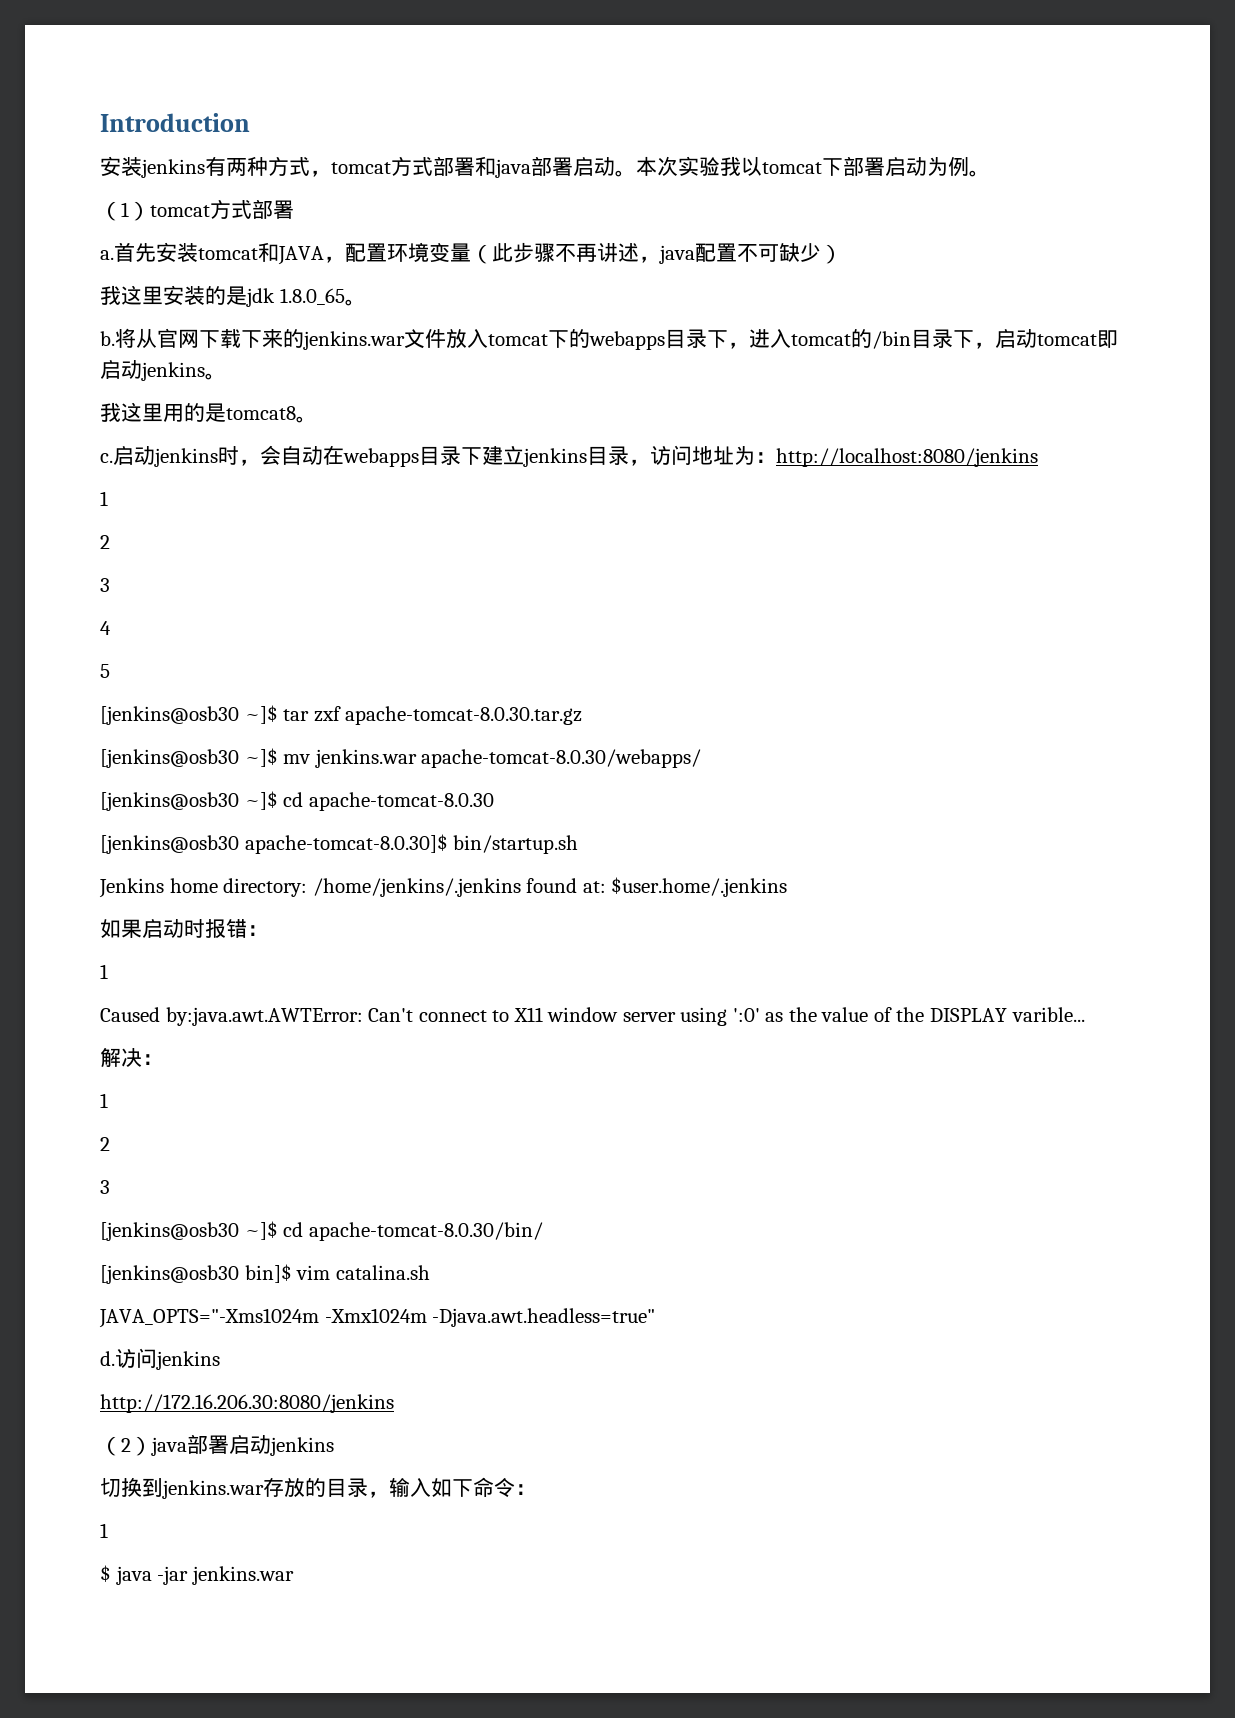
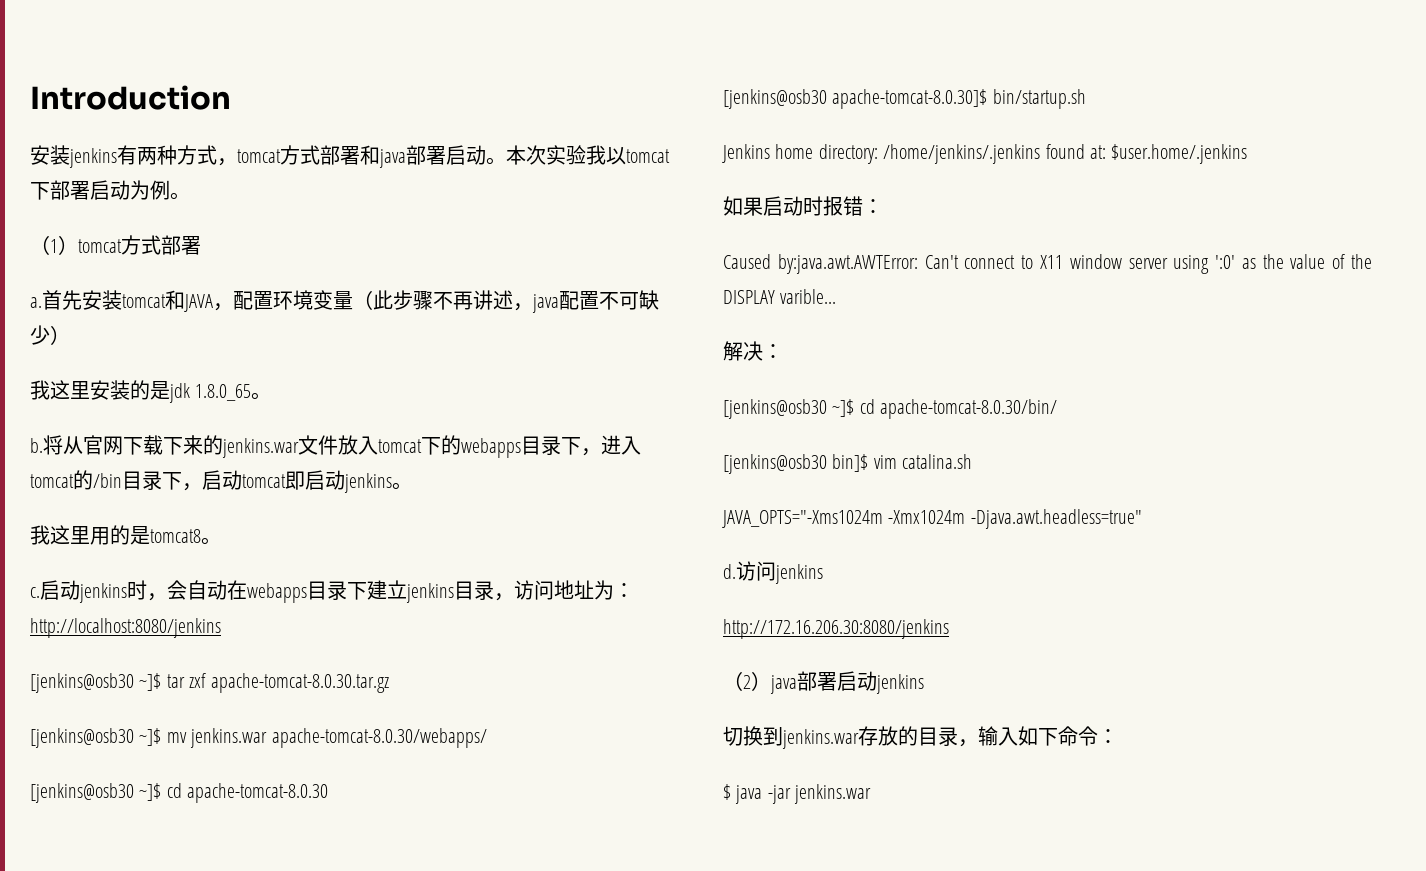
  启动jenkins时，会自动在webapps目录下建立jenkins目录，访问地址为：http://localhost:8080/jenkins
- 1
- 2
- 3
- 4
- 5
  如果启动时报错：
- 1
  解决：
- 1
- 2
- 3
  切换到jenkins.war存放的目录，输入如下命令：
- 1

